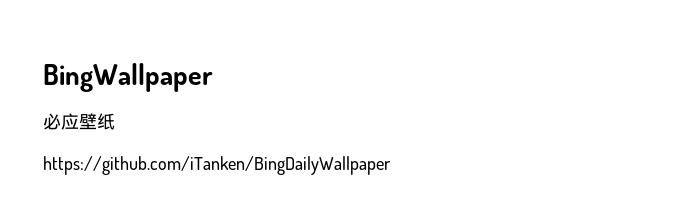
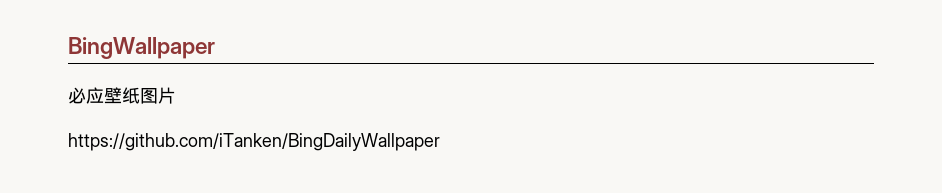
- 必应壁纸
+ 必应壁纸图片

